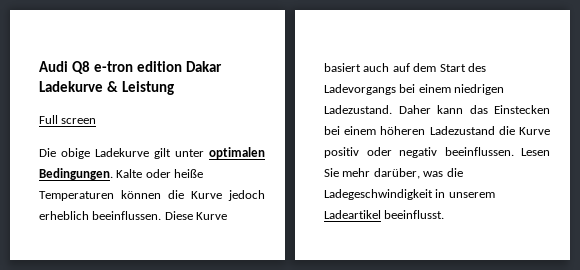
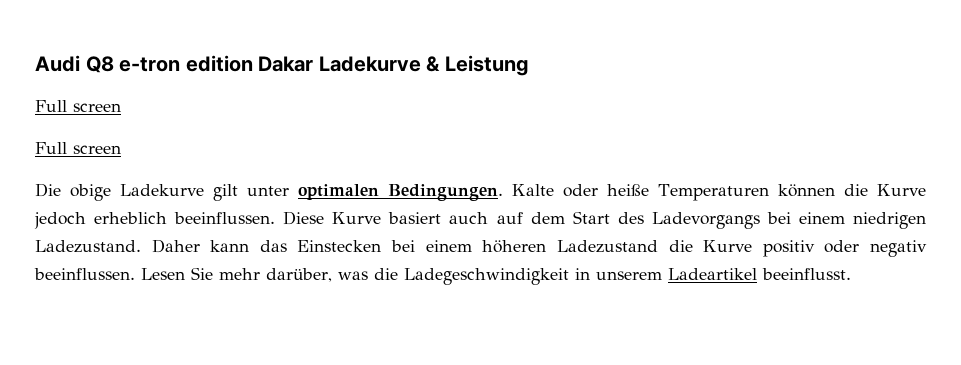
  Audi Q8 e-tron edition Dakar Ladekurve & Leistung
+ Full screen

